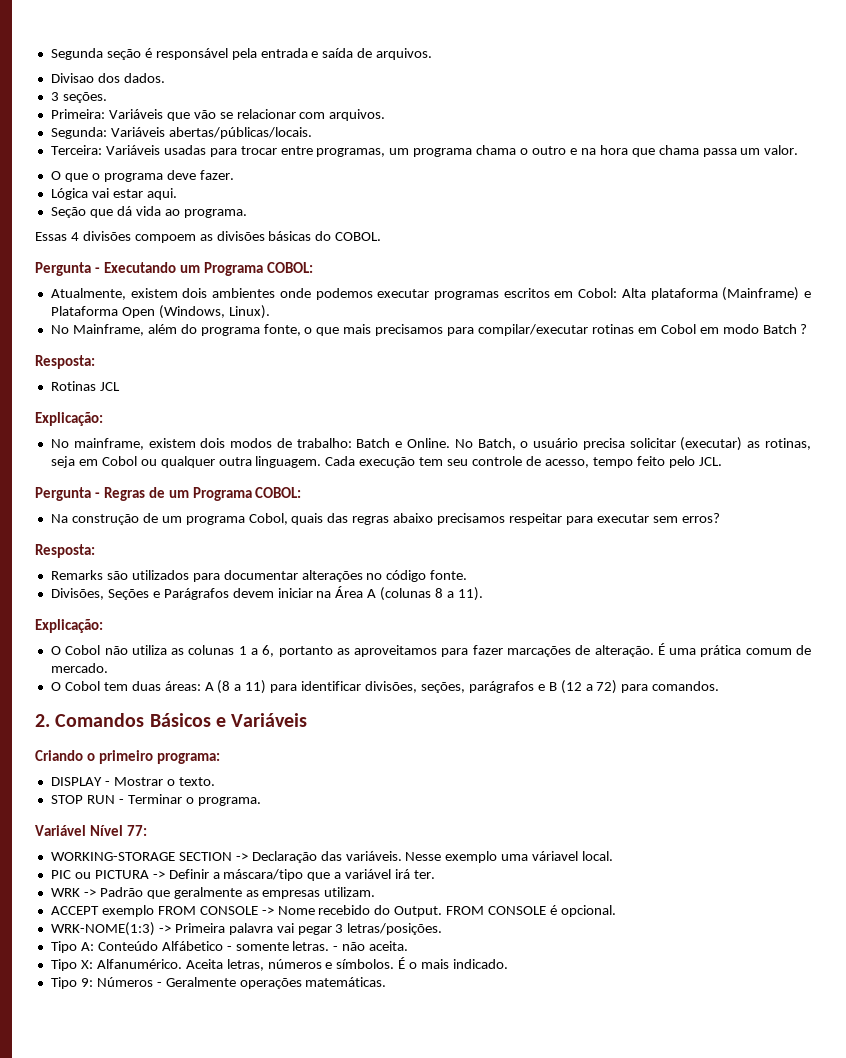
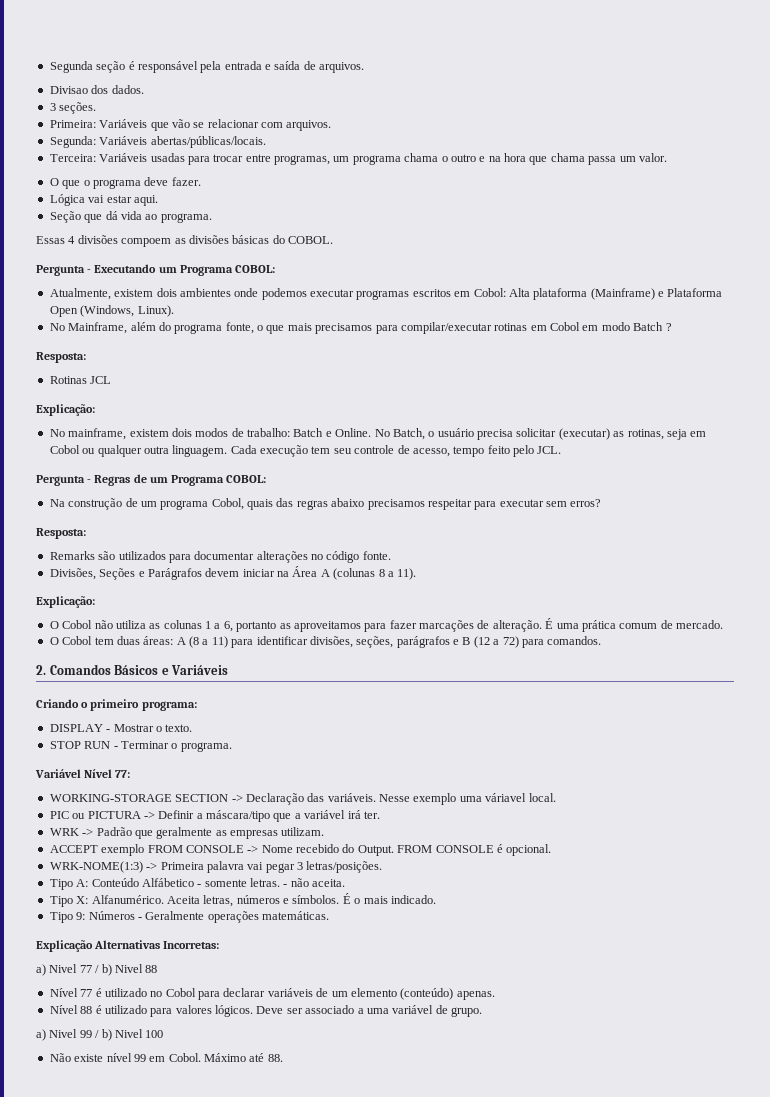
+ Explicação Alternativas Incorretas:
+ a) Nivel 77 / b) Nivel 88
+ Nível 77 é utilizado no Cobol para declarar variáveis de um elemento (conteúdo) apenas.
+ Nível 88 é utilizado para valores lógicos. Deve ser associado a uma variável de grupo.
+ a) Nivel 99 / b) Nivel 100
+ Não existe nível 99 em Cobol. Máximo até 88.

